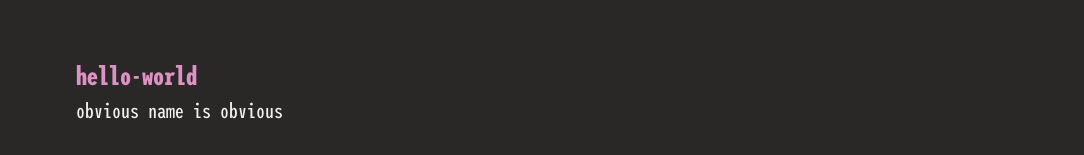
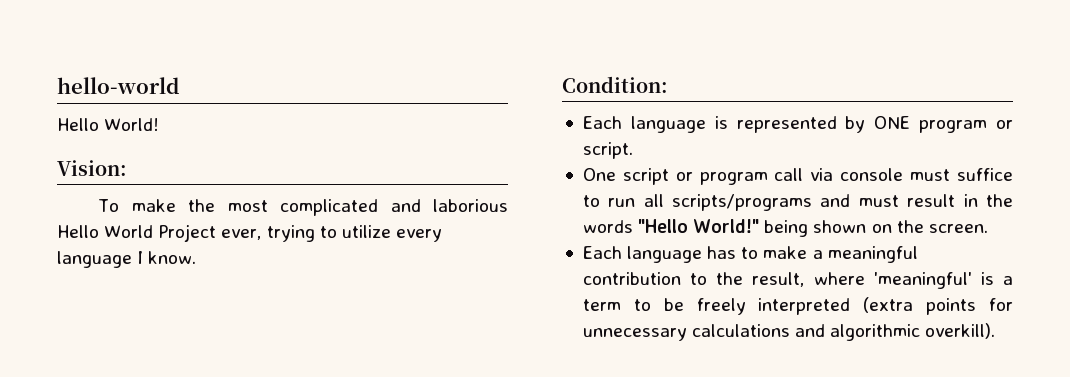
- obvious name is obvious
+ Hello World!
+ Vision:
+ To make the most complicated and laborious Hello World Project ever, trying to utilize every language I know.
+ Condition:
+ Each language is represented by ONE program or script.
+ One script or program call via console must suffice to run all scripts/programs and must result in the words "Hello World!" being shown on the screen.
+ Each language has to make a meaningful contribution to the result, where 'meaningful' is a term to be freely interpreted (extra points for unnecessary calculations and algorithmic overkill).

